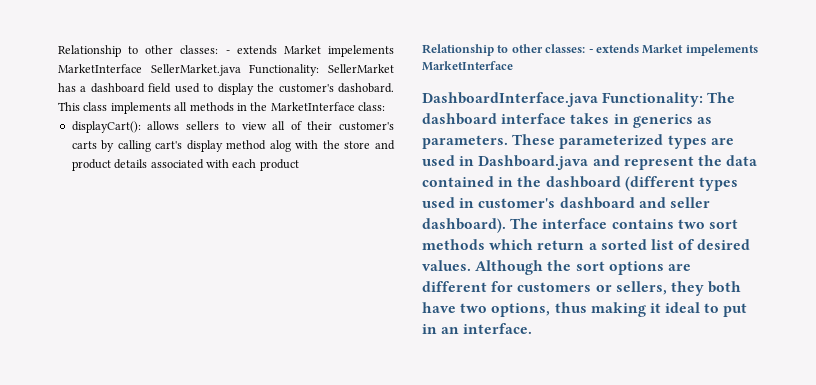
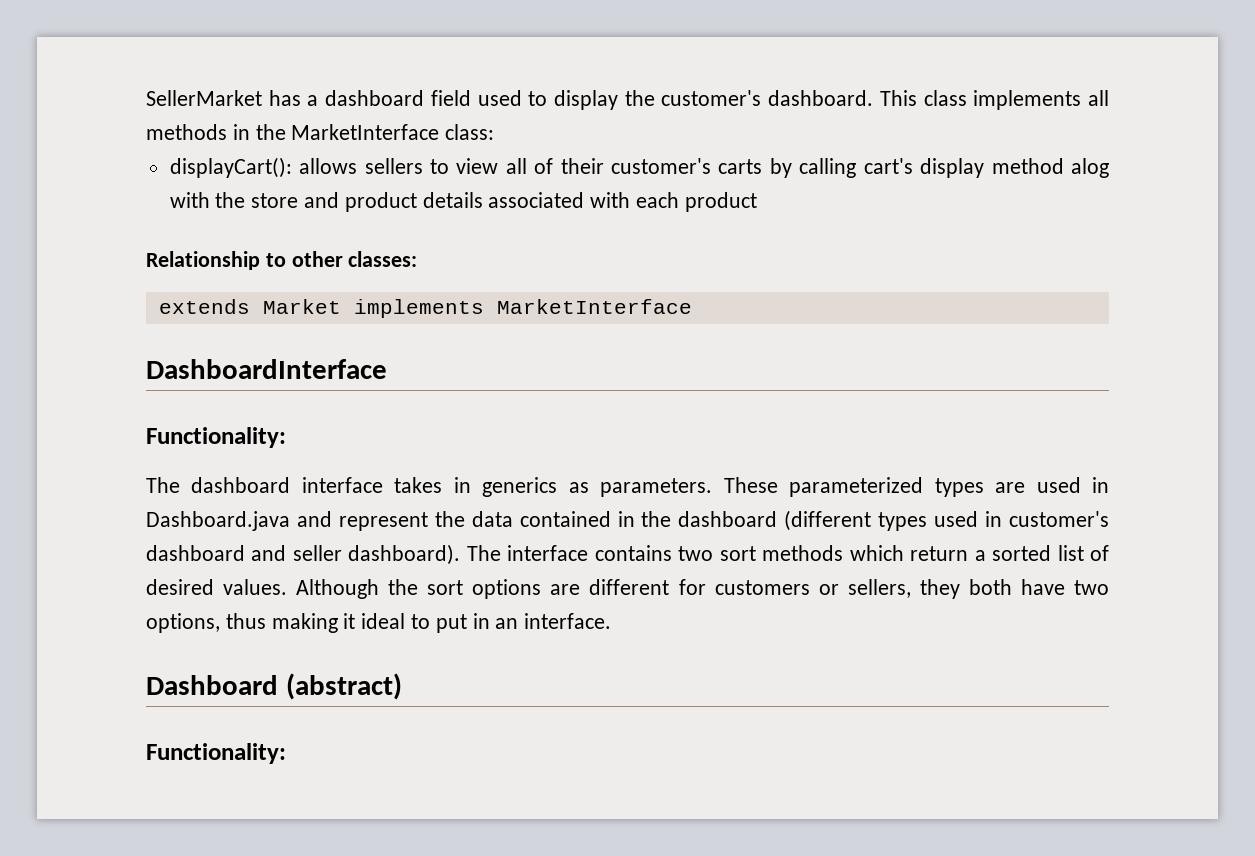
- Relationship to other classes: - extends Market impelements MarketInterface SellerMarket.java Functionality: SellerMarket has a dashboard field used to display the customer's dashobard.
+ SellerMarket has a dashboard field used to display the customer's dashboard.
  displayCart(): allows sellers to view all of their customer's carts by calling cart's display method alog with the store and product details associated with each product
- Relationship to other classes: - extends Market impelements MarketInterface
+ Relationship to other classes:
+ extends Market implements MarketInterface
- DashboardInterface.java Functionality: The dashboard interface takes in generics as parameters.
+ DashboardInterface
+ Functionality:
+ The dashboard interface takes in generics as parameters.
+ Dashboard (abstract)
+ Functionality:

